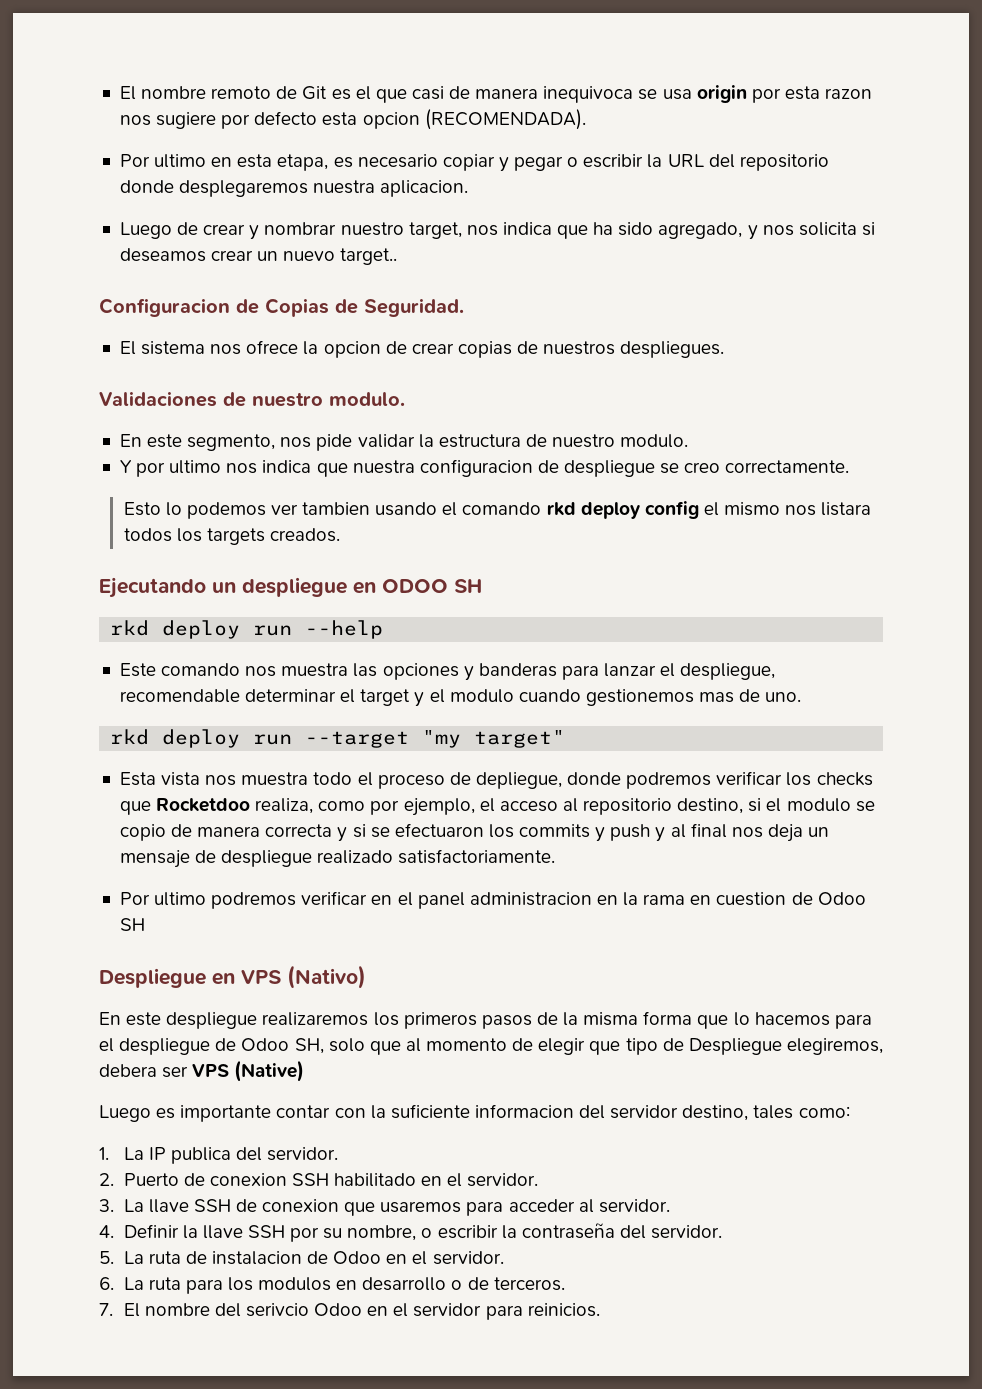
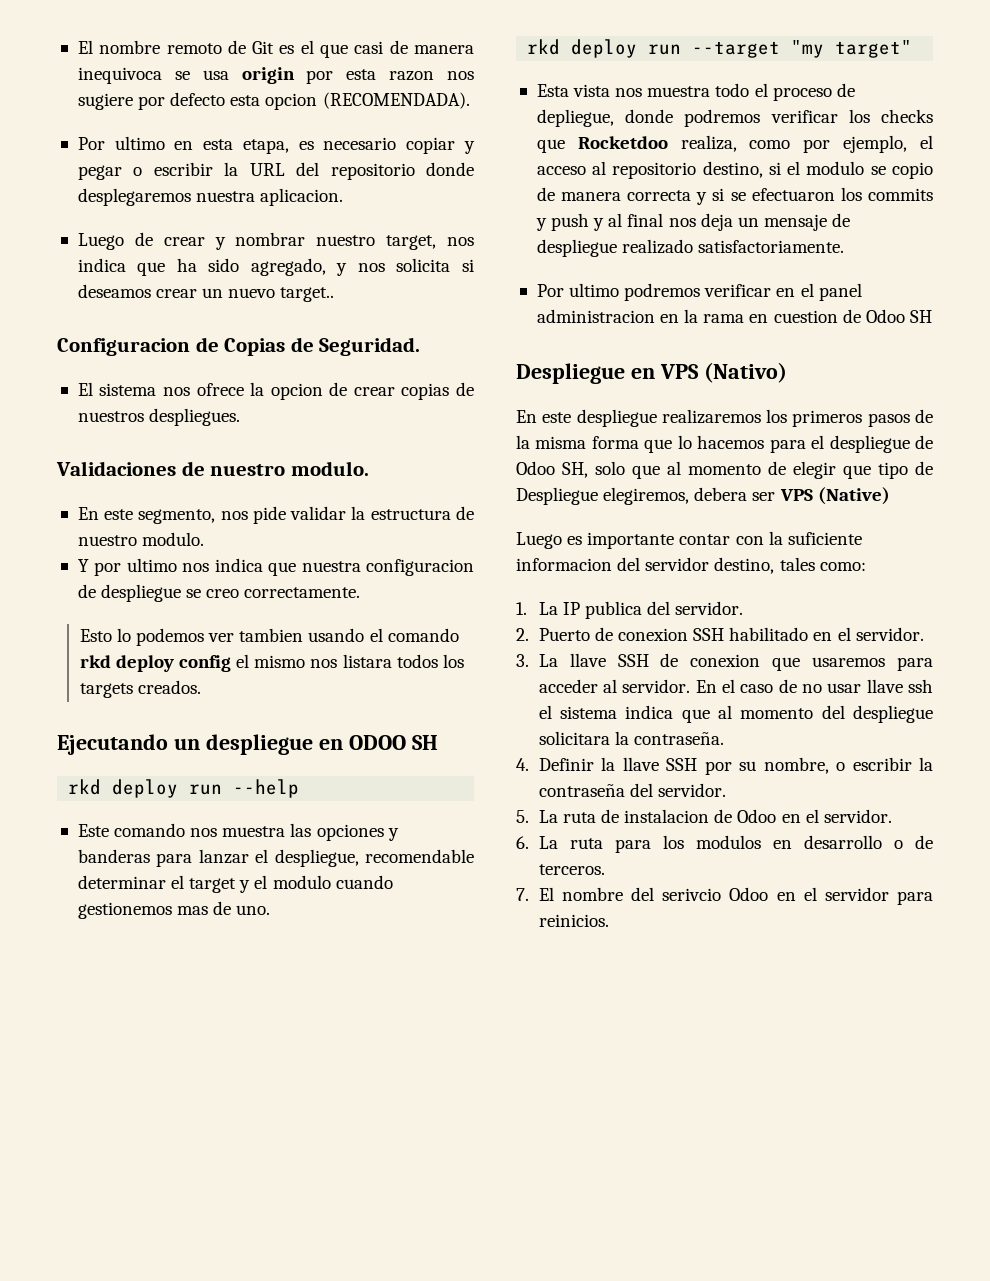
+ En el caso de no usar llave ssh el sistema indica que al momento del despliegue solicitara la contraseña.

